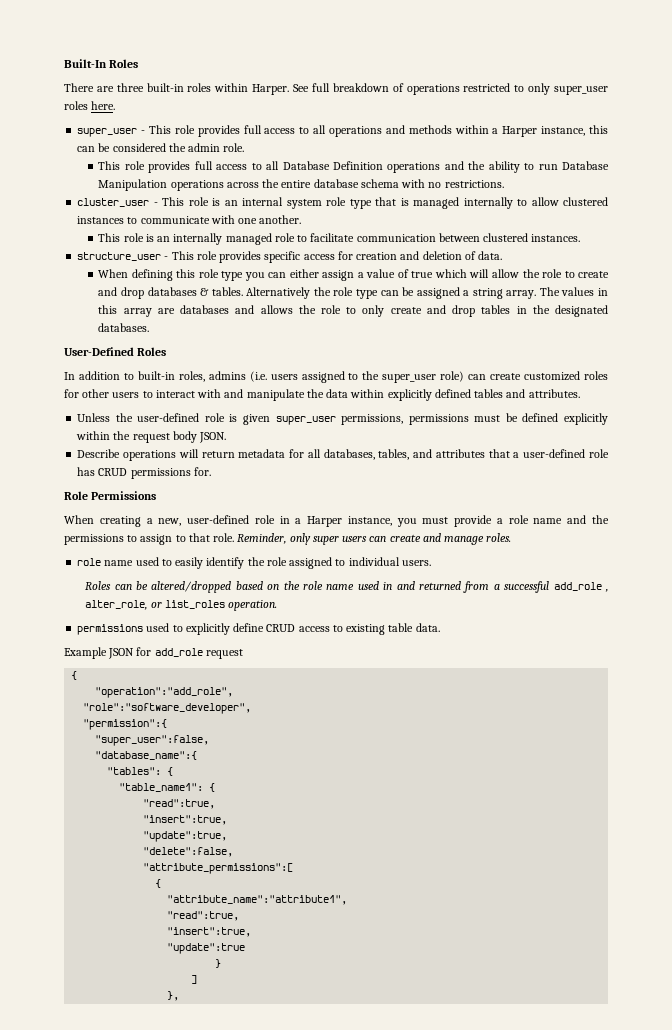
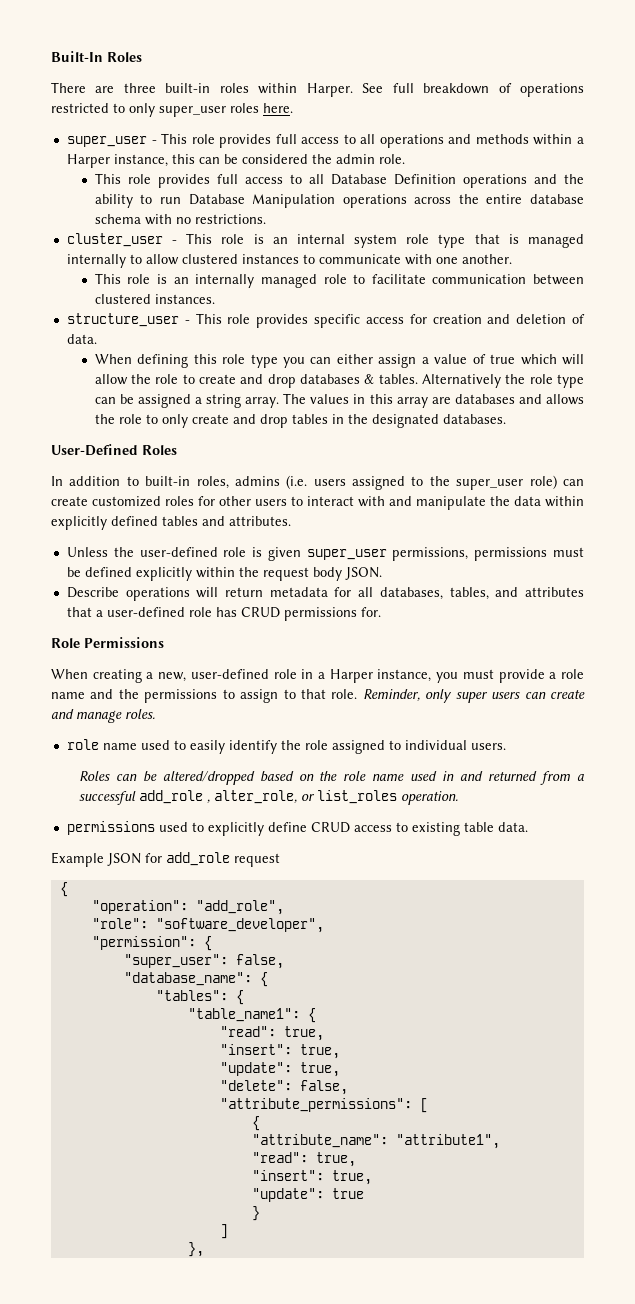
- "operation":"add_role",
- "role":"software_developer",
- "permission":{
- "super_user":false,
- "database_name":{
+ "operation": "add_role",
+ "role": "software_developer",
+ "permission": {
+ "super_user": false,
+ "database_name": {
  "tables": {
  "table_name1": {
- "read":true,
- "insert":true,
- "update":true,
- "delete":false,
- "attribute_permissions":[
+ "read": true,
+ "insert": true,
+ "update": true,
+ "delete": false,
+ "attribute_permissions": [
  {
- "attribute_name":"attribute1",
- "read":true,
- "insert":true,
- "update":true
+ "attribute_name": "attribute1",
+ "read": true,
+ "insert": true,
+ "update": true

